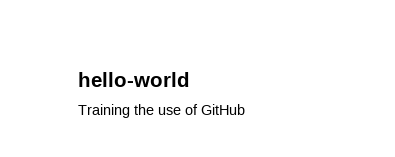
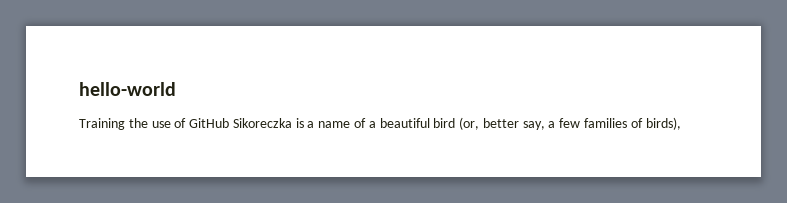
- Training the use of GitHub
+ Training the use of GitHub Sikoreczka is a name of a beautiful bird (or, better say, a few families of birds),

